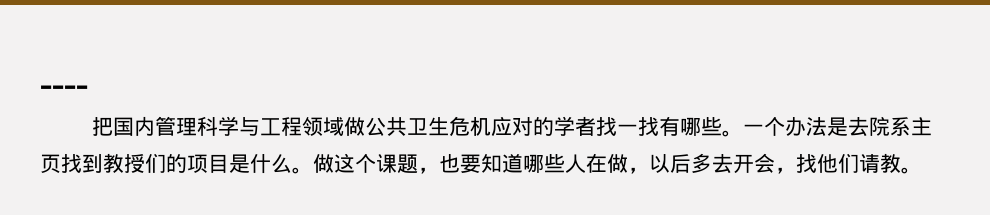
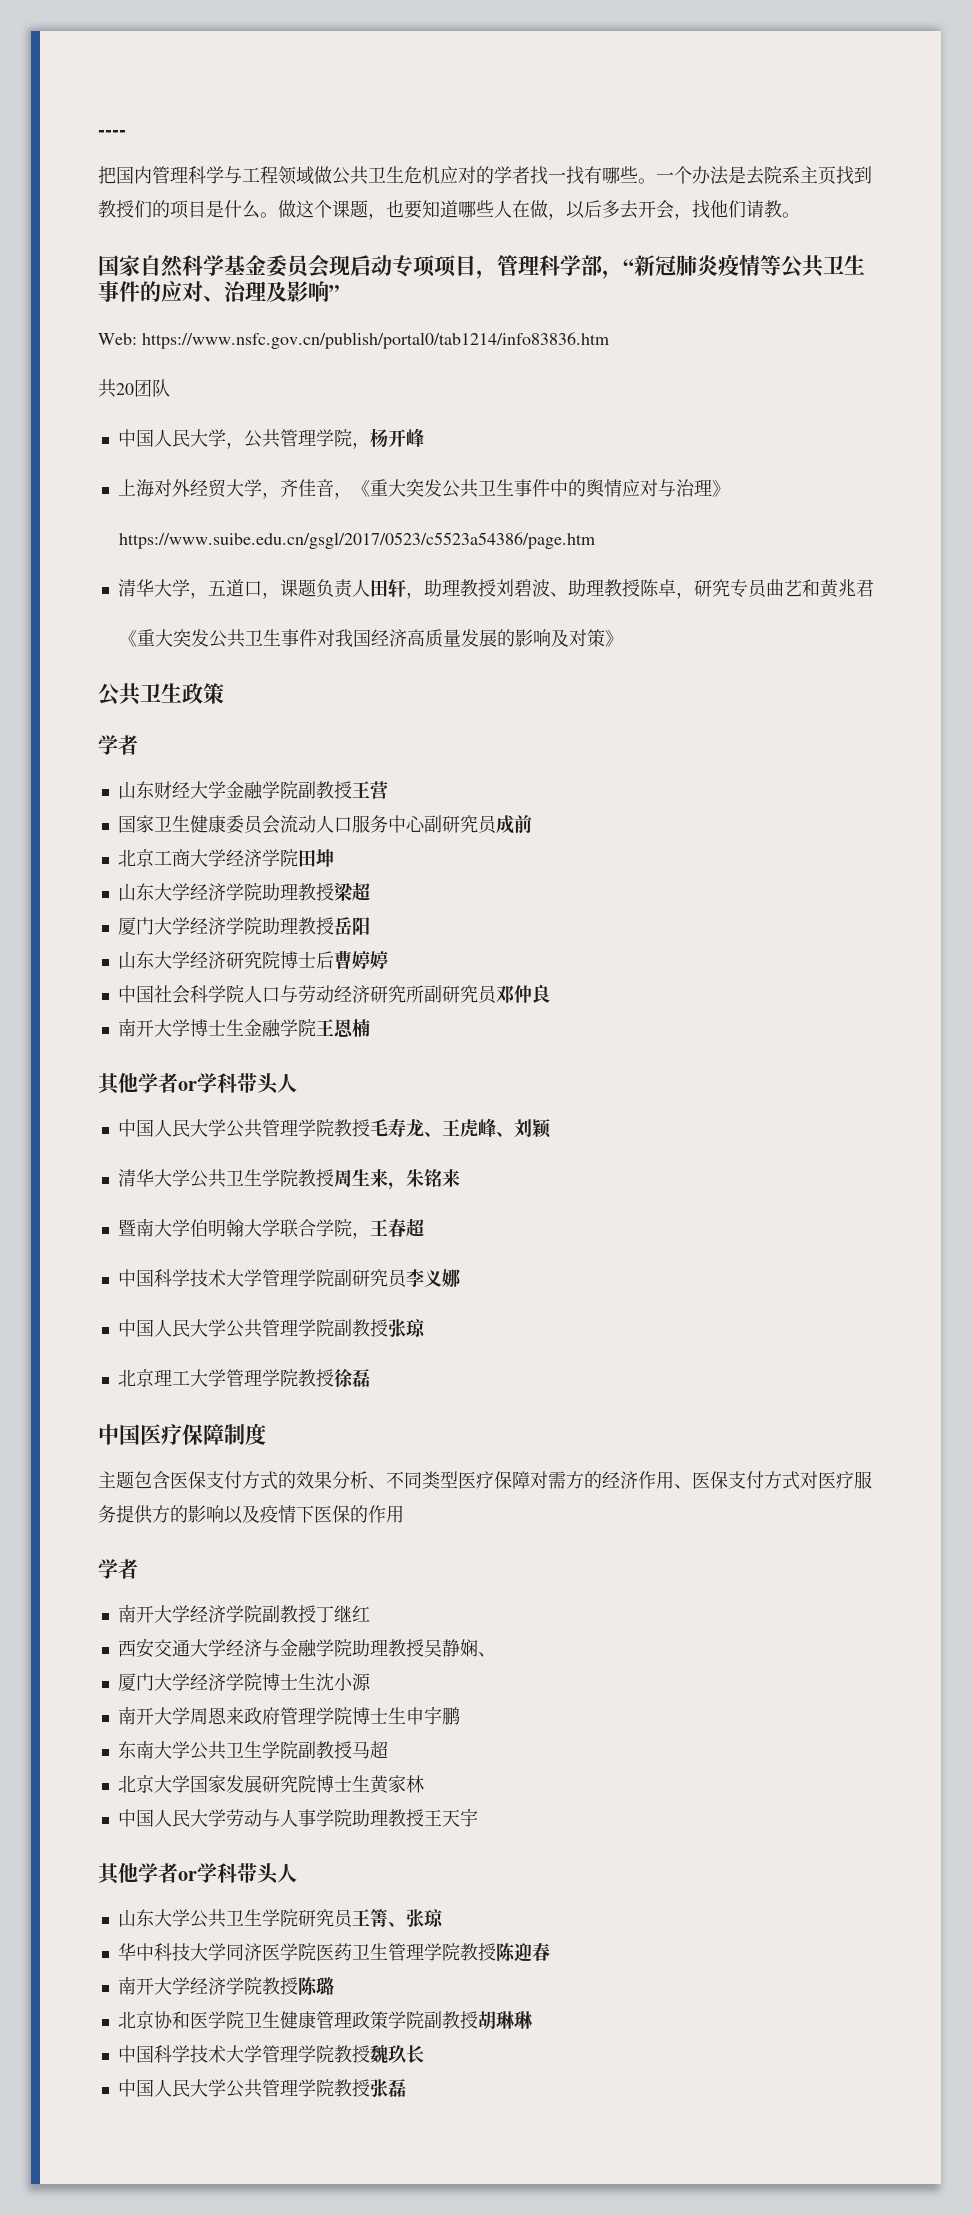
+ 国家自然科学基金委员会现启动专项项目，管理科学部，“新冠肺炎疫情等公共卫生事件的应对、治理及影响”
+ Web: https://www.nsfc.gov.cn/publish/portal0/tab1214/info83836.htm
+ 共20团队
+ 中国人民大学，公共管理学院，杨开峰
+ 上海对外经贸大学，齐佳音，《重大突发公共卫生事件中的舆情应对与治理》
+ https://www.suibe.edu.cn/gsgl/2017/0523/c5523a54386/page.htm
+ 清华大学，五道口，课题负责人田轩，助理教授刘碧波、助理教授陈卓，研究专员曲艺和黄兆君
+ 《重大突发公共卫生事件对我国经济高质量发展的影响及对策》
+ 公共卫生政策
+ 学者
+ 山东财经大学金融学院副教授王营
+ 国家卫生健康委员会流动人口服务中心副研究员成前
+ 北京工商大学经济学院田坤
+ 山东大学经济学院助理教授梁超
+ 厦门大学经济学院助理教授岳阳
+ 山东大学经济研究院博士后曹婷婷
+ 中国社会科学院人口与劳动经济研究所副研究员邓仲良
+ 南开大学博士生金融学院王恩楠
+ 其他学者or学科带头人
+ 中国人民大学公共管理学院教授毛寿龙、王虎峰、刘颖
+ 清华大学公共卫生学院教授周生来，朱铭来
+ 暨南大学伯明翰大学联合学院，王春超
+ 中国科学技术大学管理学院副研究员李义娜
+ 中国人民大学公共管理学院副教授张琼
+ 北京理工大学管理学院教授徐磊
+ 中国医疗保障制度
+ 主题包含医保支付方式的效果分析、不同类型医疗保障对需方的经济作用、医保支付方式对医疗服务提供方的影响以及疫情下医保的作用
+ 学者
+ 南开大学经济学院副教授丁继红
+ 西安交通大学经济与金融学院助理教授吴静娴、
+ 厦门大学经济学院博士生沈小源
+ 南开大学周恩来政府管理学院博士生申宇鹏
+ 东南大学公共卫生学院副教授马超
+ 北京大学国家发展研究院博士生黄家林
+ 中国人民大学劳动与人事学院助理教授王天宇
+ 其他学者or学科带头人
+ 山东大学公共卫生学院研究员王箐、张琼
+ 华中科技大学同济医学院医药卫生管理学院教授陈迎春
+ 南开大学经济学院教授陈璐
+ 北京协和医学院卫生健康管理政策学院副教授胡琳琳
+ 中国科学技术大学管理学院教授魏玖长
+ 中国人民大学公共管理学院教授张磊

